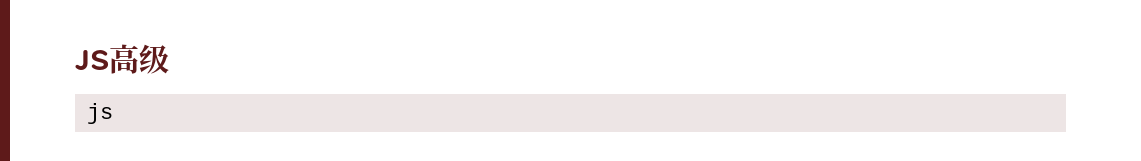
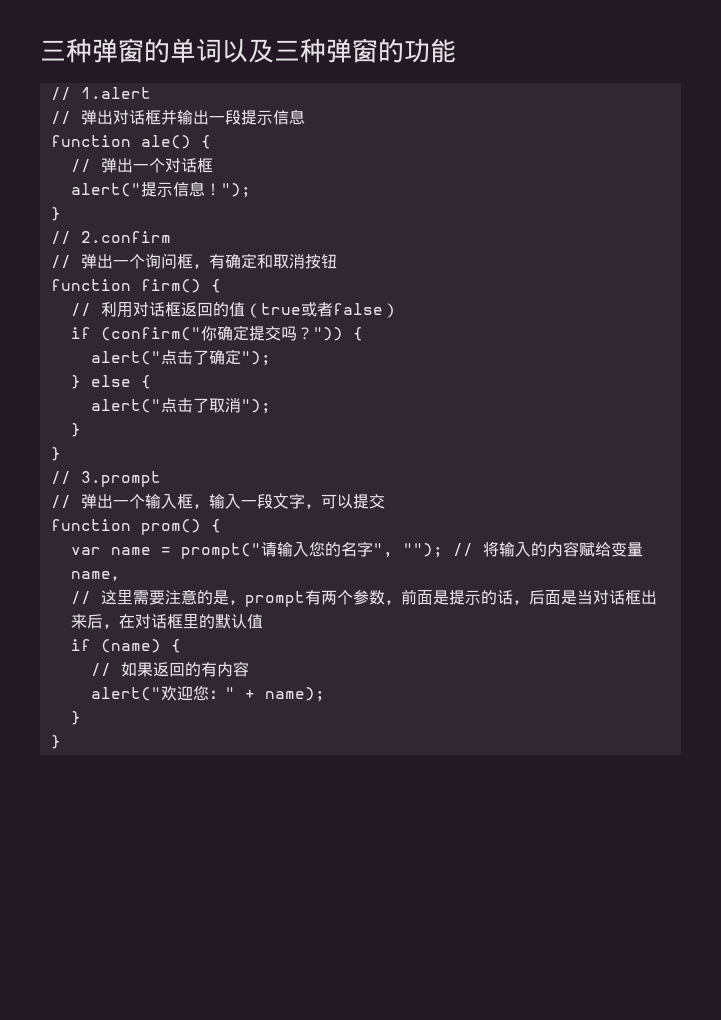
- JS高级
- js
+ 三种弹窗的单词以及三种弹窗的功能
+ // 1.alert
+ // 弹出对话框并输出⼀段提⽰信息
+ function ale() {
+ // 弹出⼀个对话框
+ alert("提⽰信息！");
+ }
+ // 2.confirm
+ // 弹出⼀个询问框，有确定和取消按钮
+ function firm() {
+ // 利⽤对话框返回的值（true或者false）
+ if (confirm("你确定提交吗？")) {
+ alert("点击了确定");
+ } else {
+ alert("点击了取消");
+ }
+ }
+ // 3.prompt
+ // 弹出⼀个输⼊框，输⼊⼀段⽂字，可以提交
+ function prom() {
+ var name = prompt("请输⼊您的名字", ""); // 将输⼊的内容赋给变量name，
+ // 这⾥需要注意的是，prompt有两个参数，前⾯是提⽰的话，后⾯是当对话框出来后，在对话框⾥的默认值
+ if (name) {
+ // 如果返回的有内容
+ alert("欢迎您：" + name);
+ }
+ }

